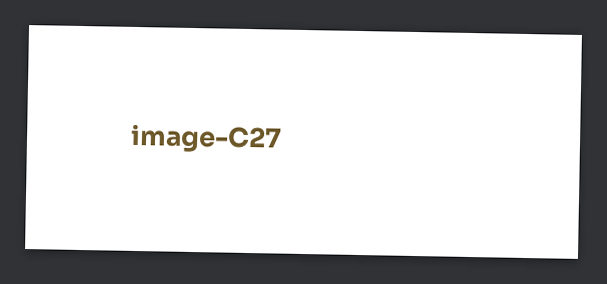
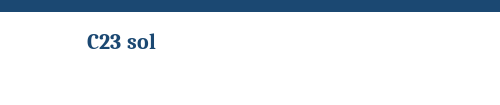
- image-C27
+ C23 sol

